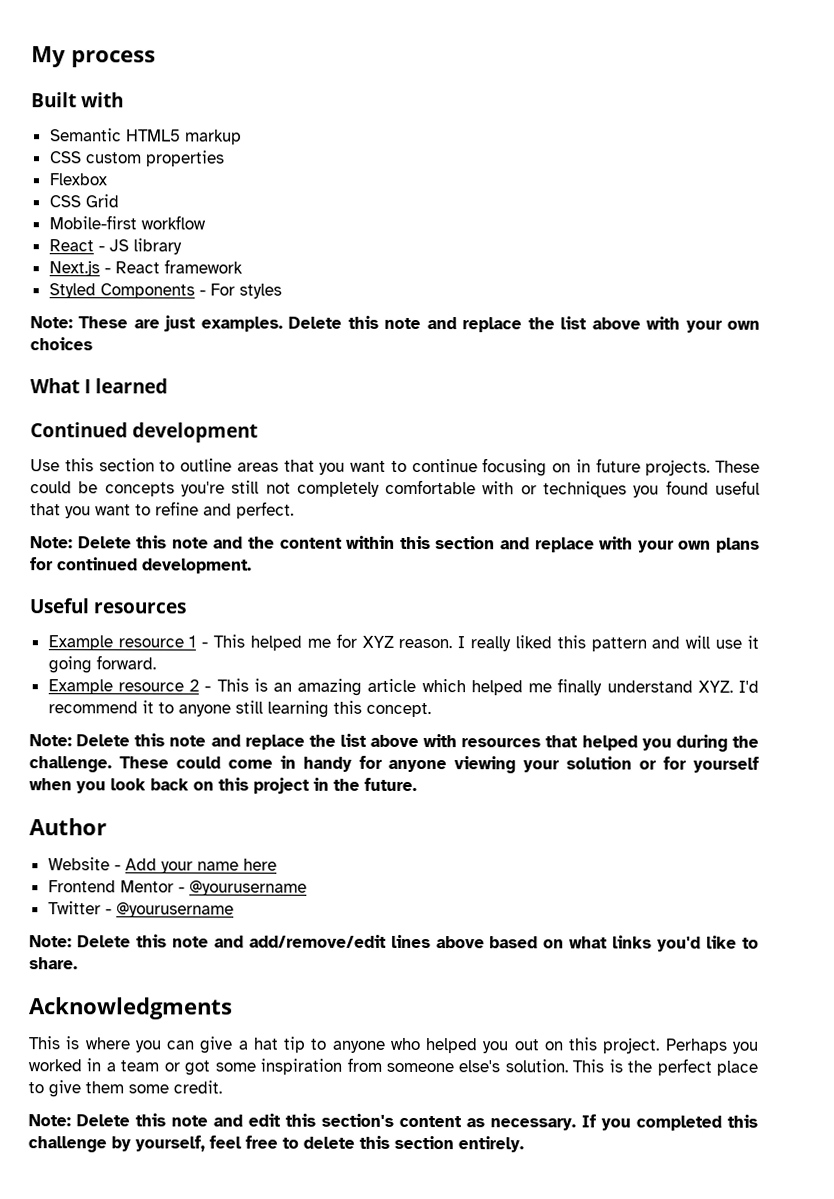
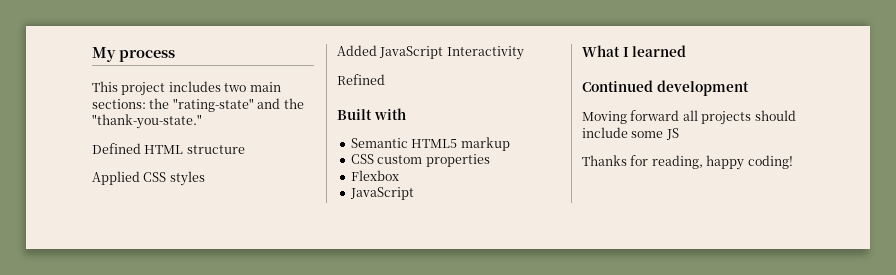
+ This project includes two main sections: the "rating-state" and the "thank-you-state."
+ Defined HTML structure
+ Applied CSS styles
+ Added JavaScript Interactivity
+ Refined
  Flexbox
- CSS Grid
- Mobile-first workflow
- React - JS library
- Next.js - React framework
- Styled Components - For styles
- Note: These are just examples. Delete this note and replace the list above with your own choices
+ JavaScript
- Use this section to outline areas that you want to continue focusing on in future projects. These could be concepts you're still not completely comfortable with or techniques you found useful that you want to refine and perfect.
- Note: Delete this note and the content within this section and replace with your own plans for continued development.
- Useful resources
- Example resource 1 - This helped me for XYZ reason. I really liked this pattern and will use it going forward.
- Example resource 2 - This is an amazing article which helped me finally understand XYZ. I'd recommend it to anyone still learning this concept.
- Note: Delete this note and replace the list above with resources that helped you during the challenge. These could come in handy for anyone viewing your solution or for yourself when you look back on this project in the future.
- Author
- Website - Add your name here
- Frontend Mentor - @yourusername
- Twitter - @yourusername
- Note: Delete this note and add/remove/edit lines above based on what links you'd like to share.
- Acknowledgments
- This is where you can give a hat tip to anyone who helped you out on this project. Perhaps you worked in a team or got some inspiration from someone else's solution. This is the perfect place to give them some credit.
- Note: Delete this note and edit this section's content as necessary. If you completed this challenge by yourself, feel free to delete this section entirely.
+ Moving forward all projects should include some JS
+ Thanks for reading, happy coding!

